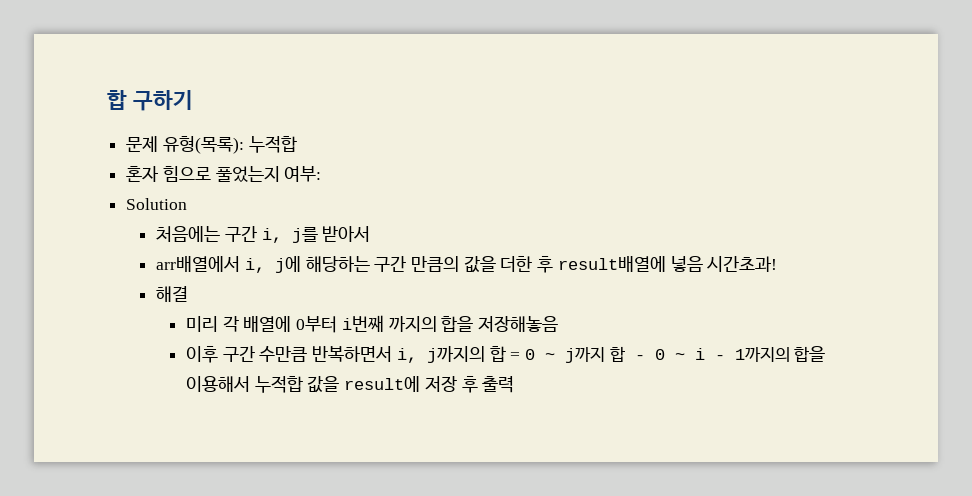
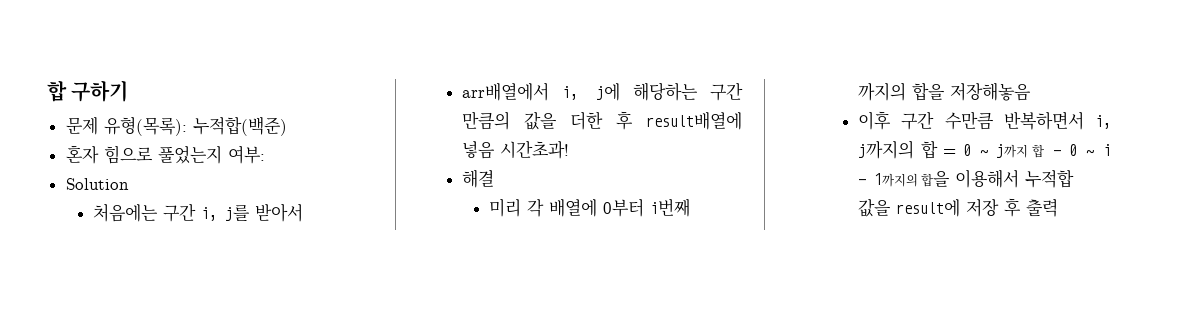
- 문제 유형(목록): 누적합
+ 문제 유형(목록): 누적합(백준)

